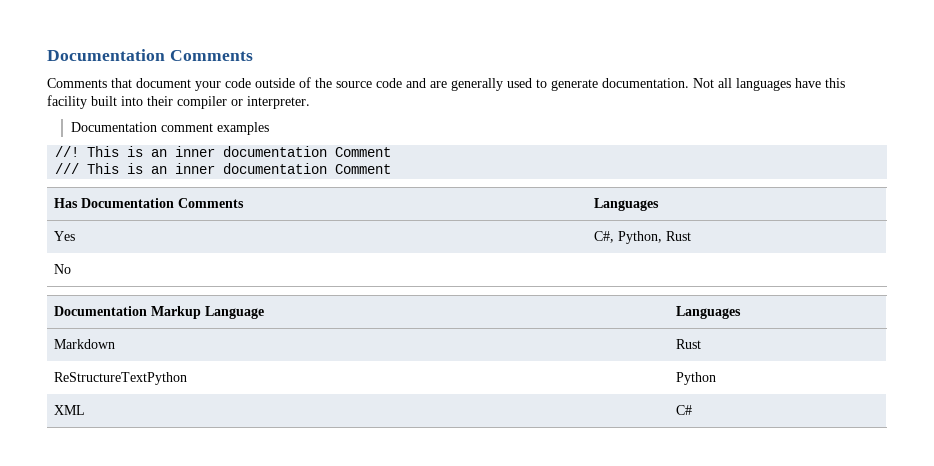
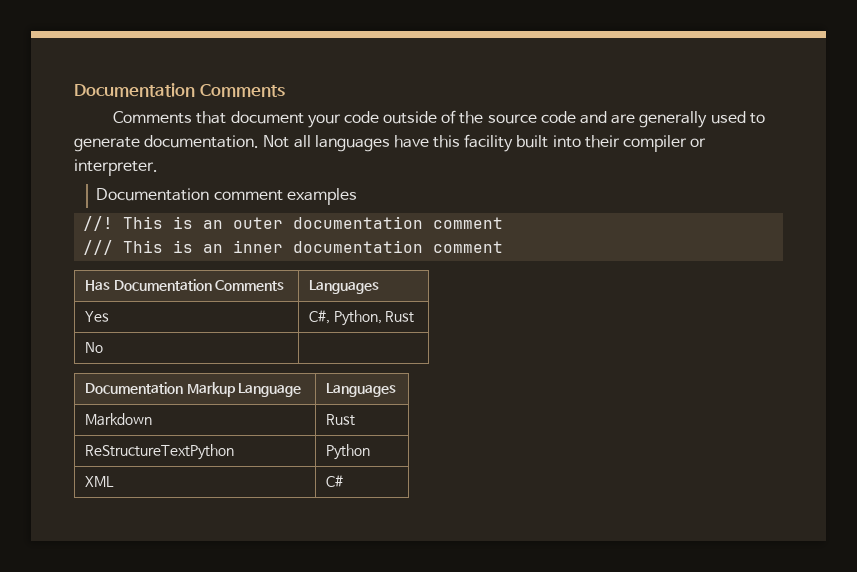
- //! This is an inner documentation Comment
+ //! This is an outer documentation comment
- /// This is an inner documentation Comment
+ /// This is an inner documentation comment

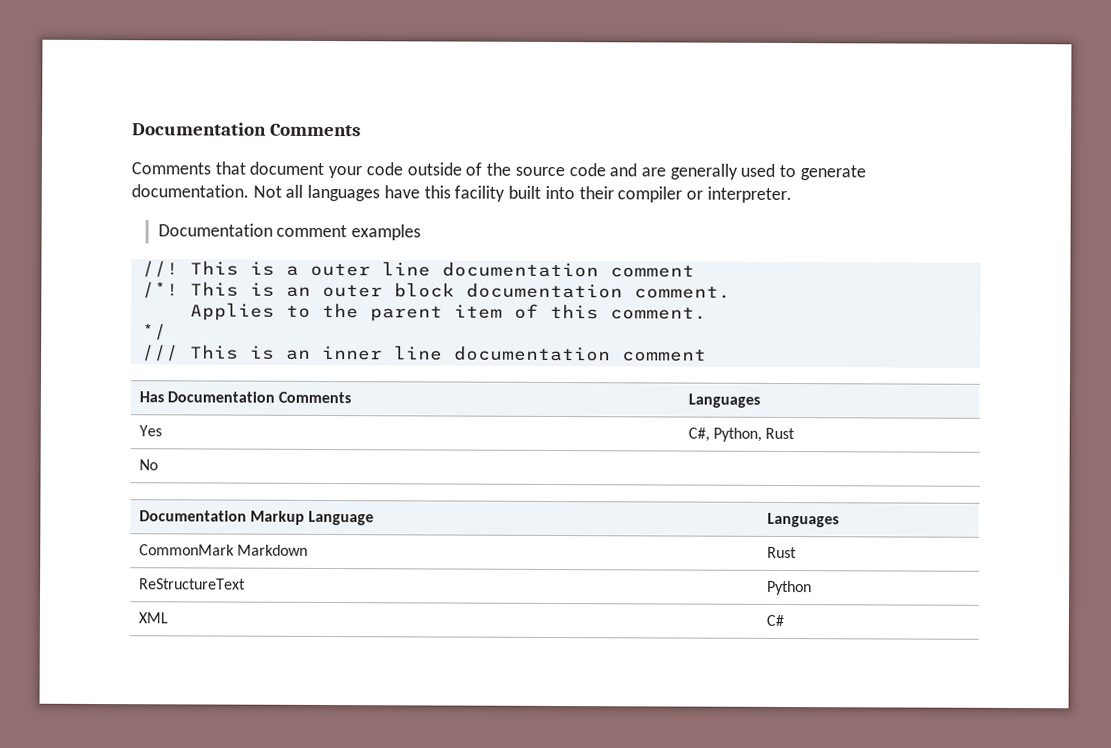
- This is an outer documentation comment
+ This is a outer line documentation comment
+ /*! This is an outer block documentation comment.
+ Applies to the parent item of this comment.
+ */
- /// This is an inner documentation comment
+ /// This is an inner line documentation comment
- Markdown | Rust
+ CommonMark Markdown | Rust
- ReStructureTextPython | Python
+ ReStructureText | Python

